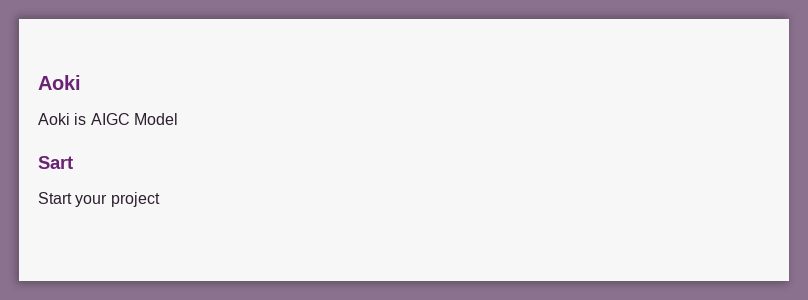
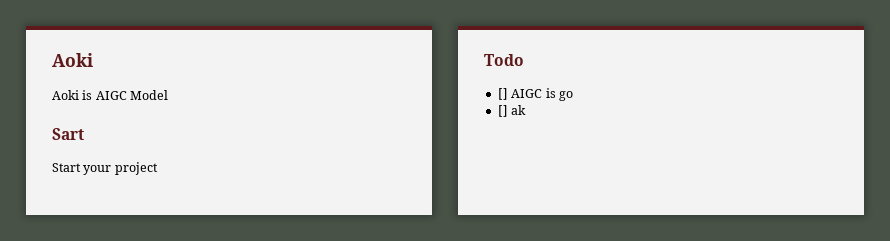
+ Todo
+ [] AIGC is go
+ [] ak

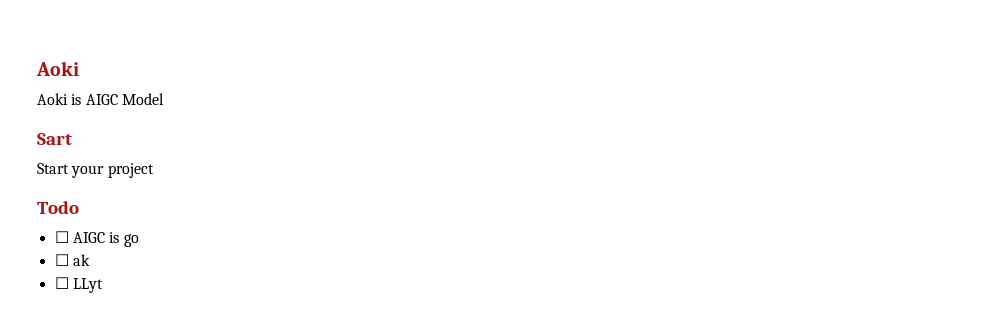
- [] AIGC is go
+ ☐ AIGC is go
- [] ak
+ ☐ ak
+ ☐ LLyt

